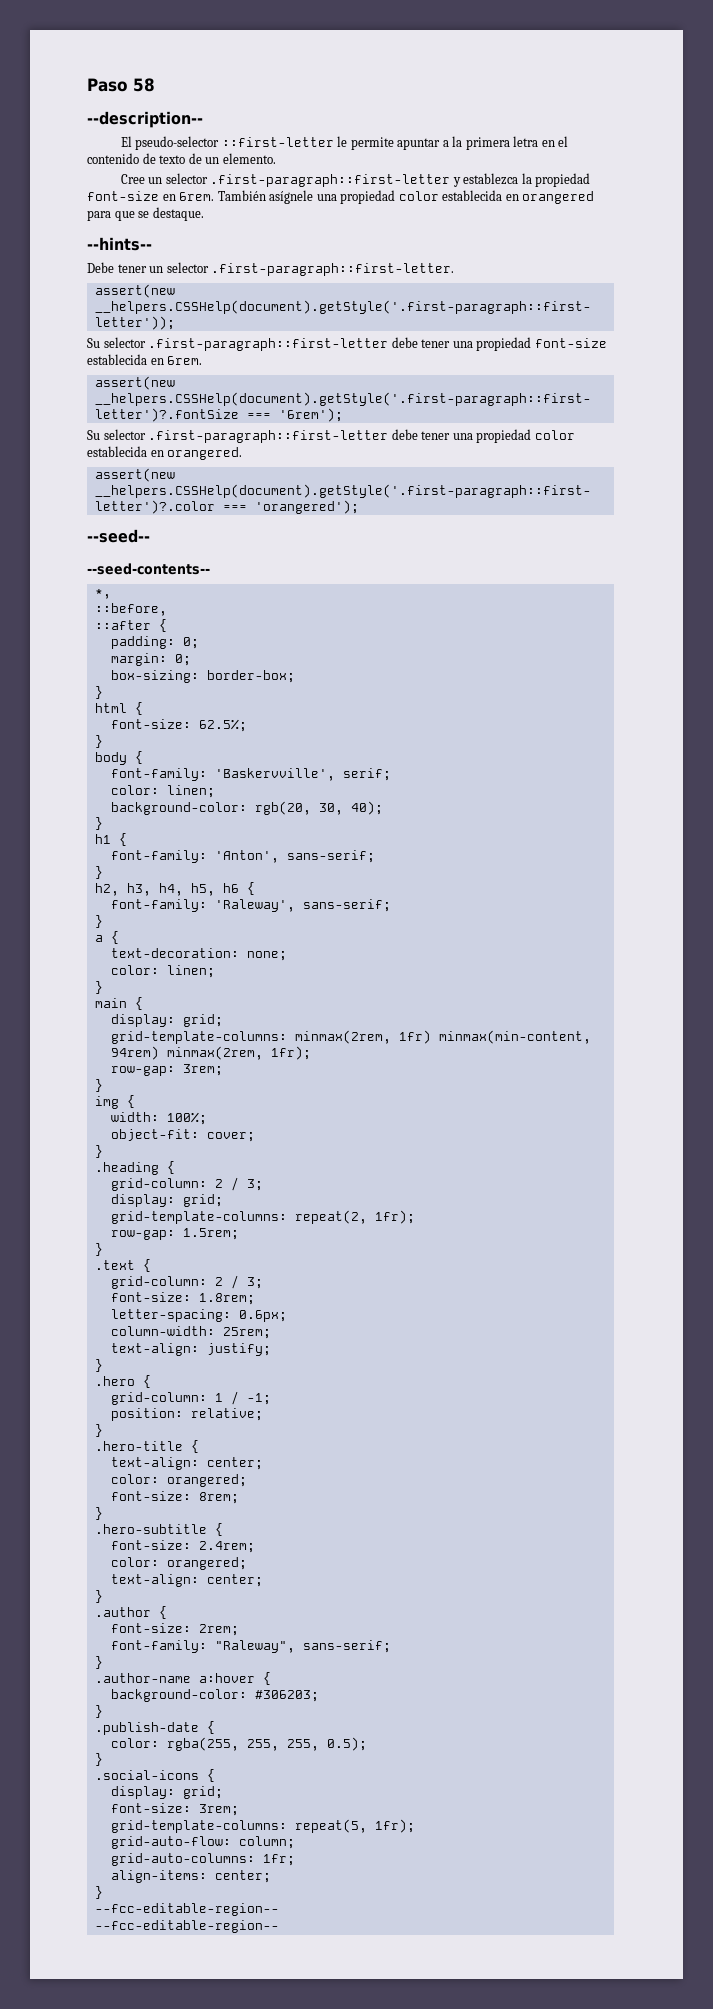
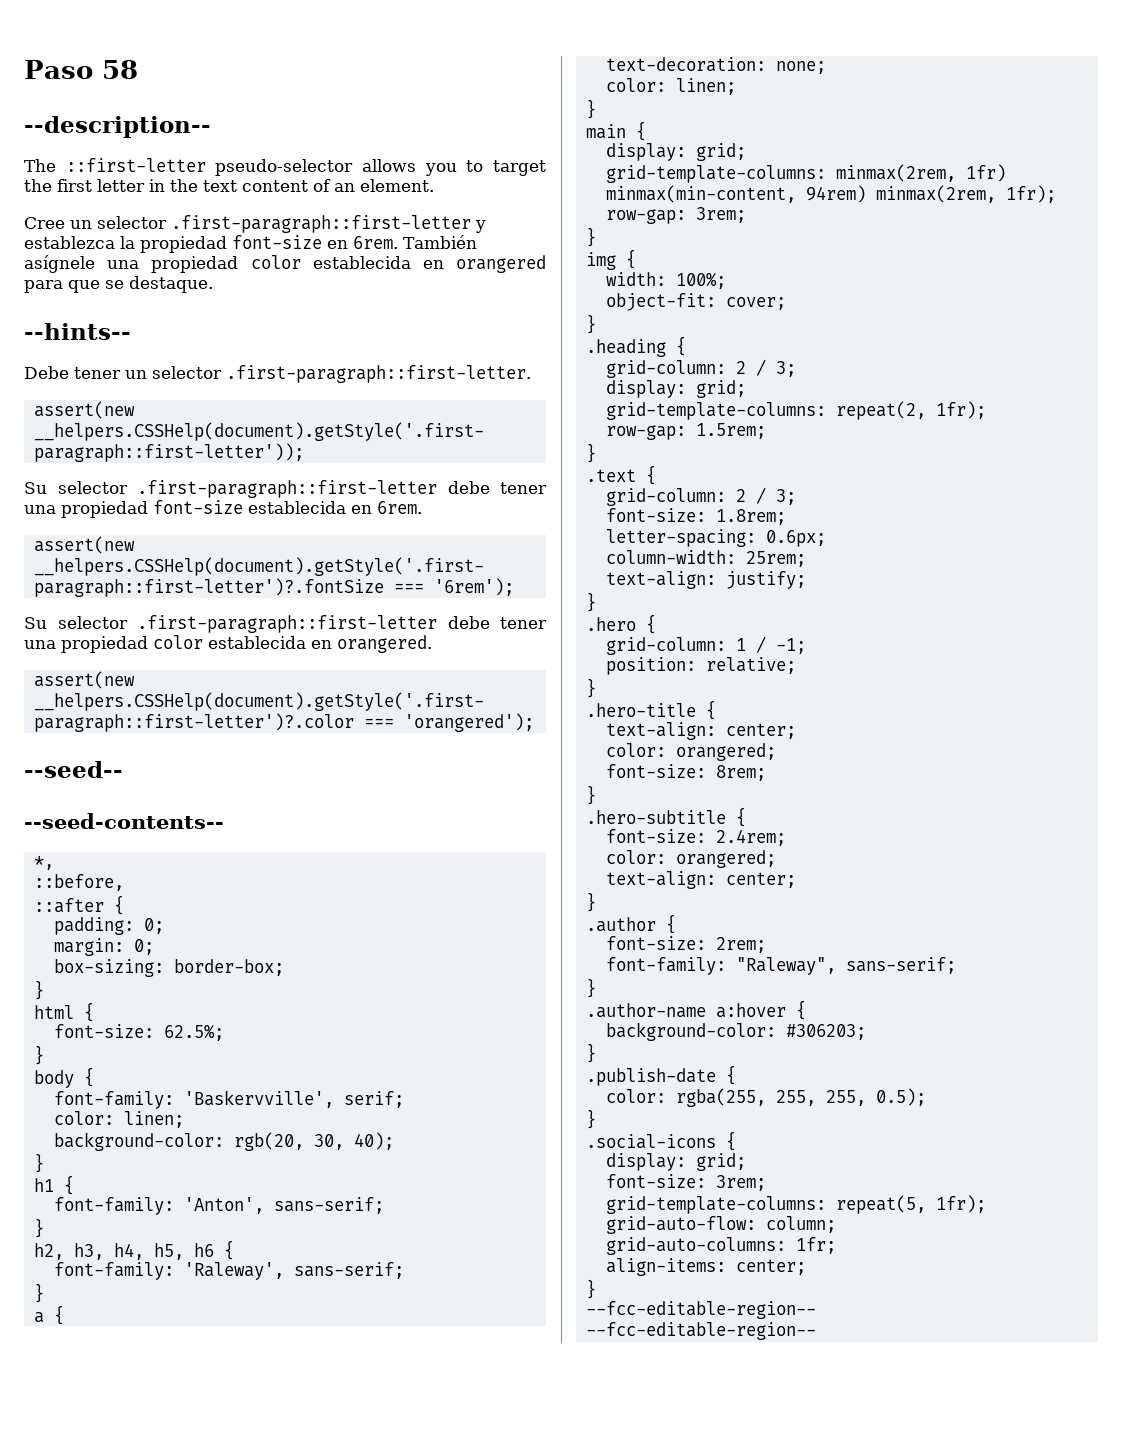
- El pseudo-selector ::first-letter le permite apuntar a la primera letra en el contenido de texto de un elemento.
+ The ::first-letter pseudo-selector allows you to target the first letter in the text content of an element.

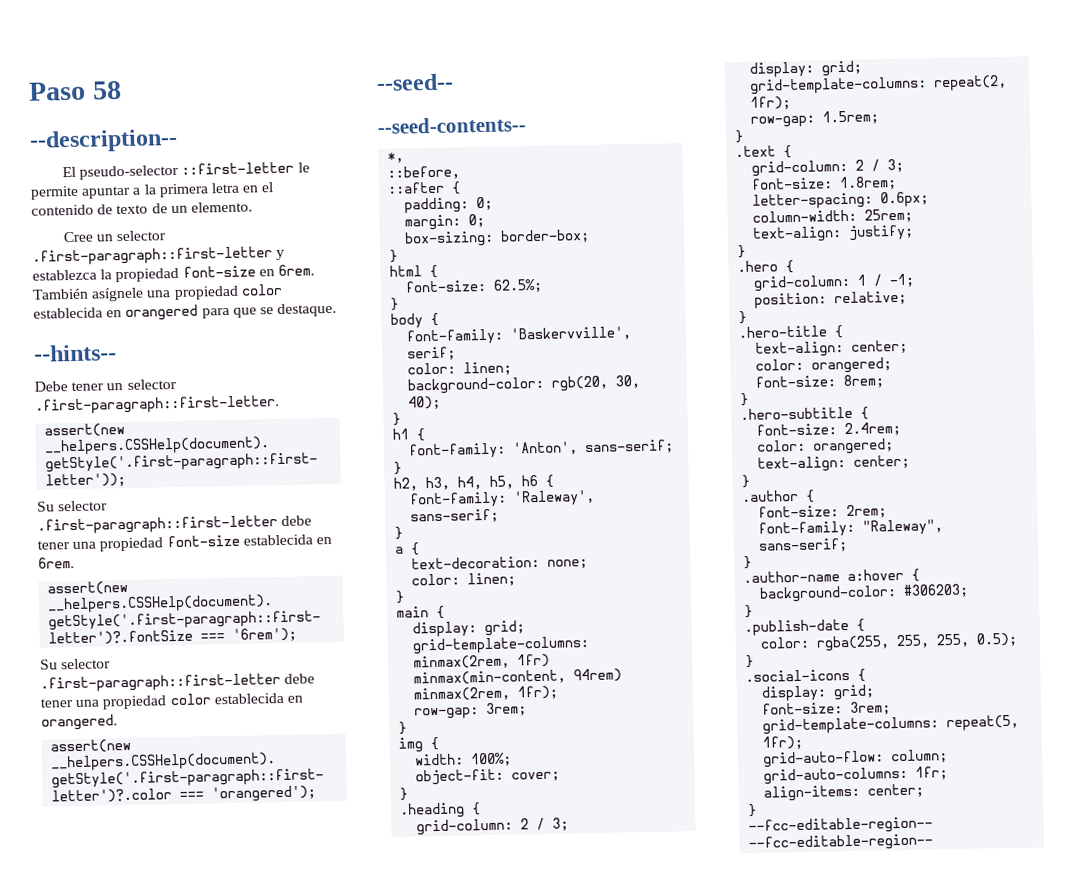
- The ::first-letter pseudo-selector allows you to target the first letter in the text content of an element.
+ El pseudo-selector ::first-letter le permite apuntar a la primera letra en el contenido de texto de un elemento.

